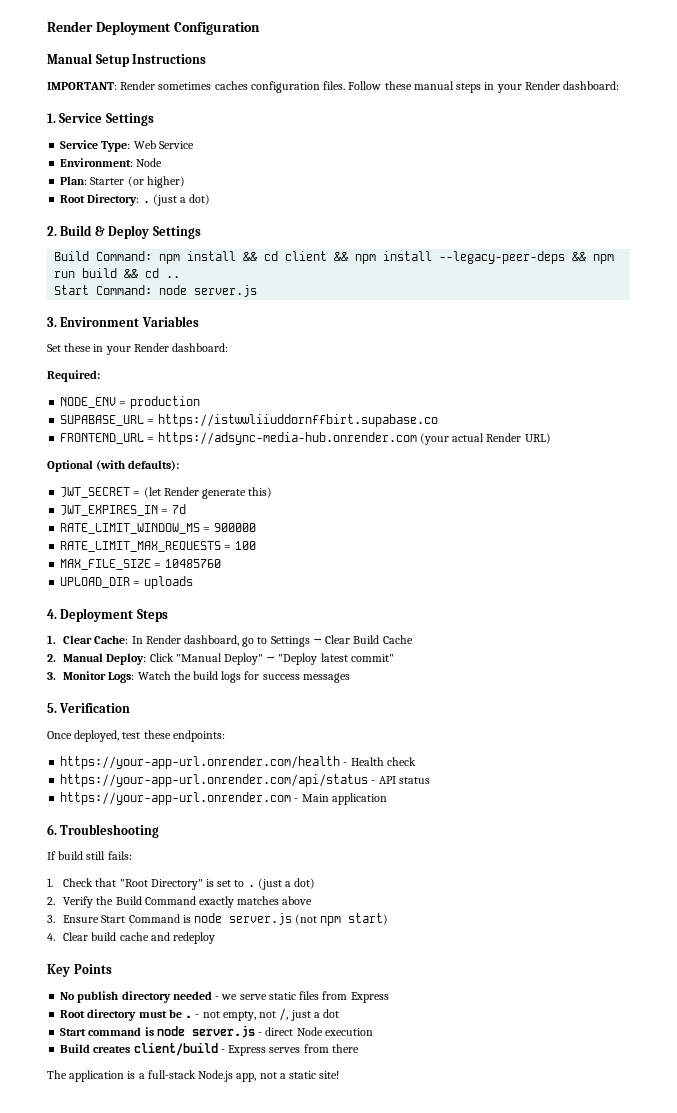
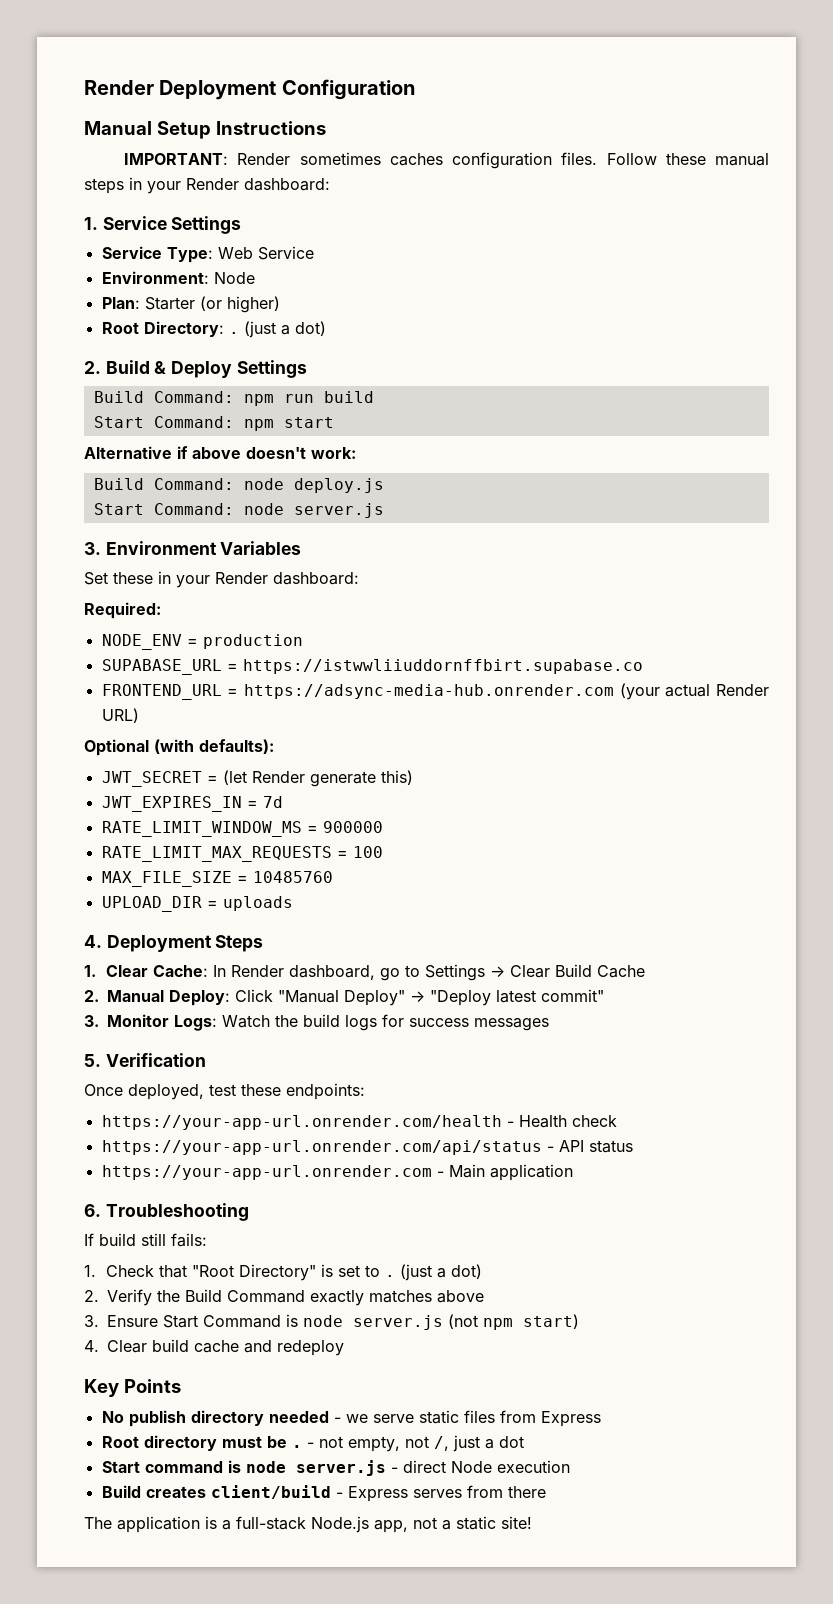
- Build Command: npm install && cd client && npm install --legacy-peer-deps && npm run build && cd ..
+ Build Command: npm run build
+ Start Command: npm start
+ Alternative if above doesn't work:
+ Build Command: node deploy.js

